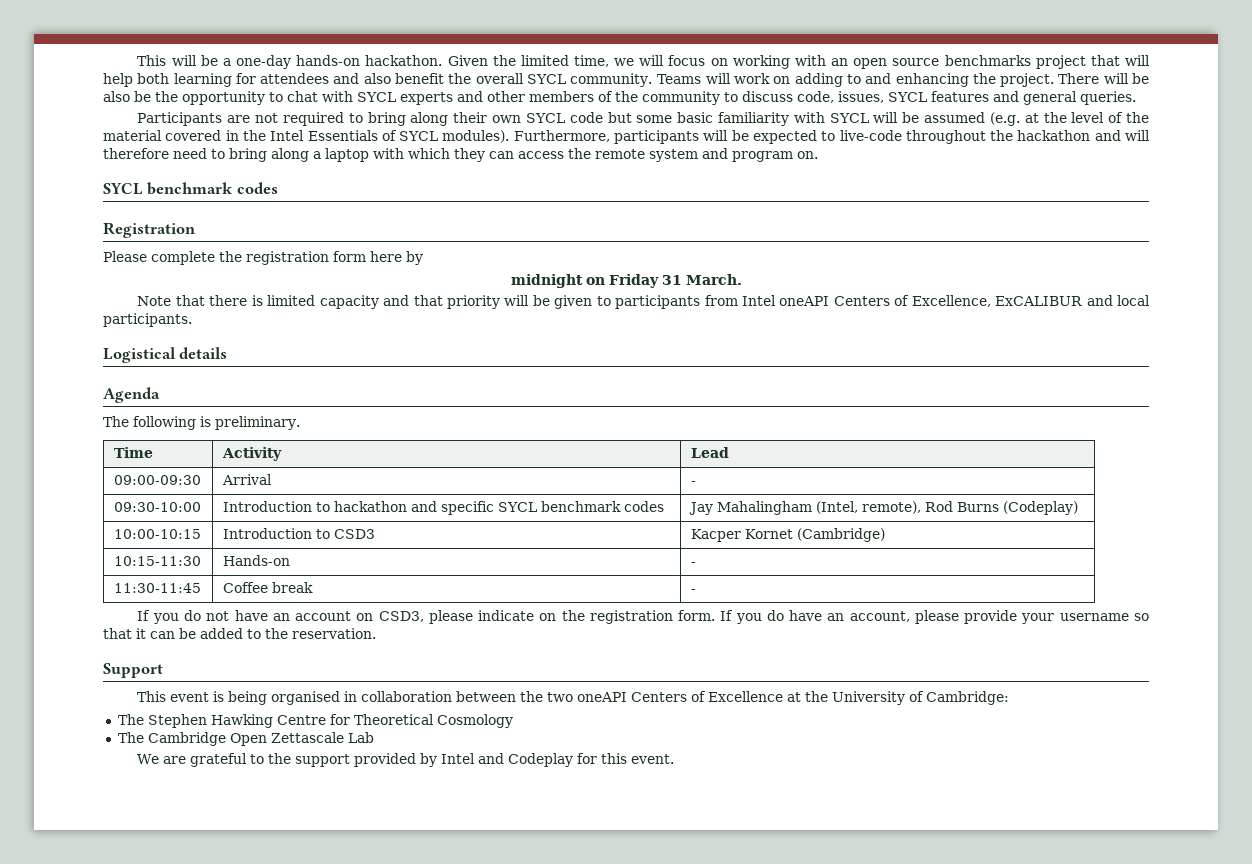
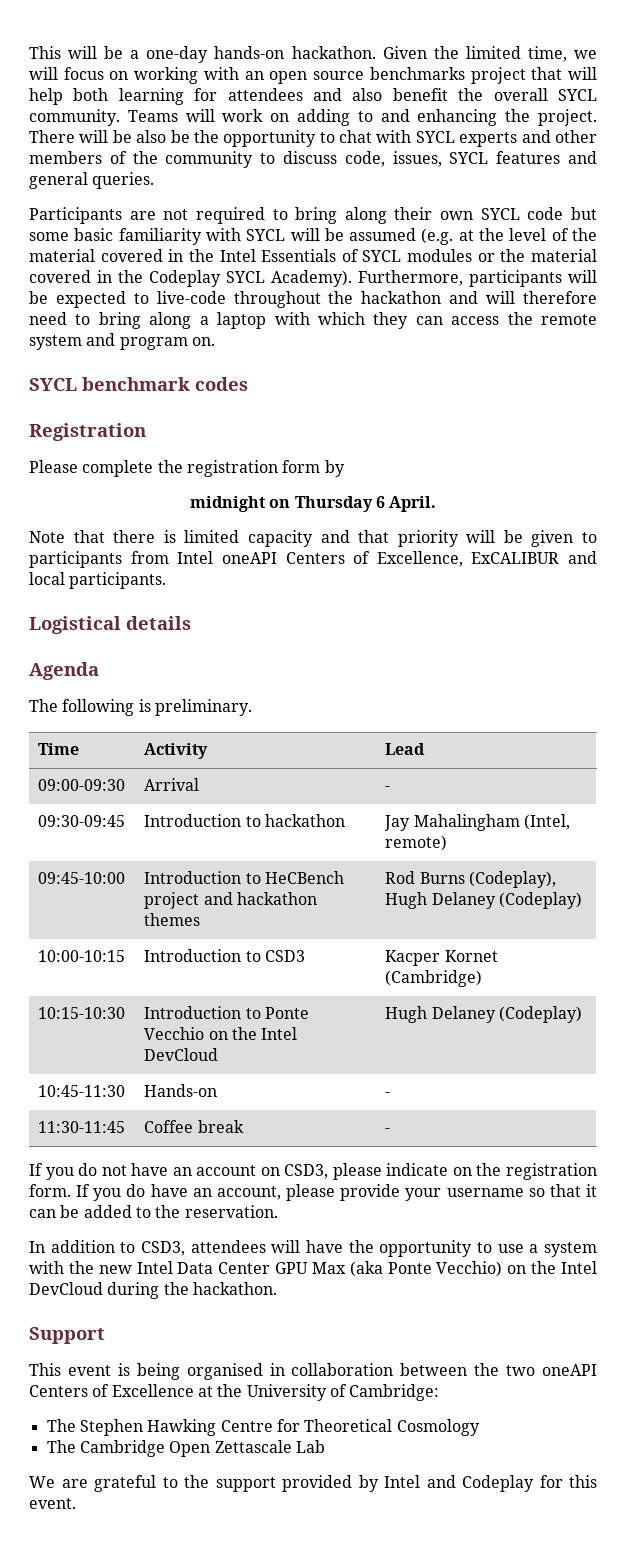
- Participants are not required to bring along their own SYCL code but some basic familiarity with SYCL will be assumed (e.g. at the level of the material covered in the Intel Essentials of SYCL modules).
+ Participants are not required to bring along their own SYCL code but some basic familiarity with SYCL will be assumed (e.g. at the level of the material covered in the Intel Essentials of SYCL modules or the material covered in the Codeplay SYCL Academy).
- Please complete the registration form here by
+ Please complete the registration form by
- midnight on Friday 31 March.
+ midnight on Thursday 6 April.
- 09:30-10:00 | Introduction to hackathon and specific SYCL benchmark codes | Jay Mahalingham (Intel, remote), Rod Burns (Codeplay)
+ 09:30-09:45 | Introduction to hackathon | Jay Mahalingham (Intel, remote)
+ 09:45-10:00 | Introduction to HeCBench project and hackathon themes | Rod Burns (Codeplay), Hugh Delaney (Codeplay)
- 10:15-11:30 | Hands-on | -
+ 10:15-10:30 | Introduction to Ponte Vecchio on the Intel DevCloud | Hugh Delaney (Codeplay)
+ 10:45-11:30 | Hands-on | -
+ In addition to CSD3, attendees will have the opportunity to use a system with the new Intel Data Center GPU Max (aka Ponte Vecchio) on the Intel DevCloud during the hackathon.

